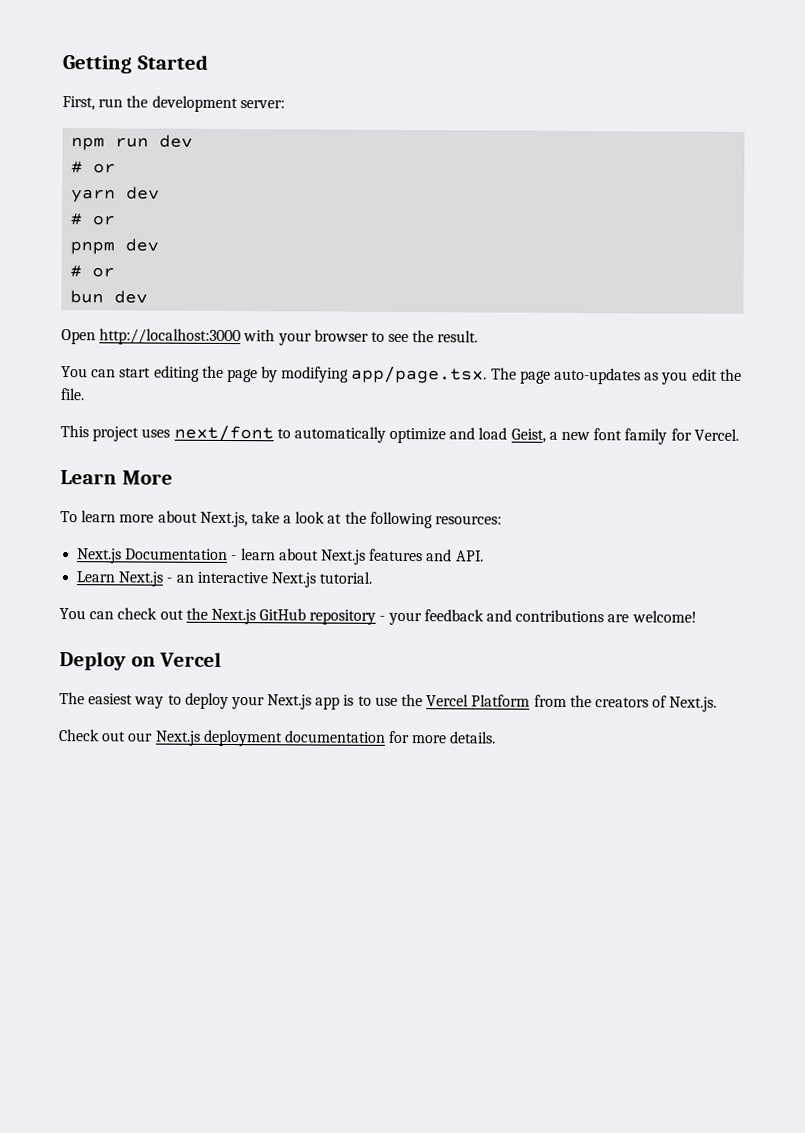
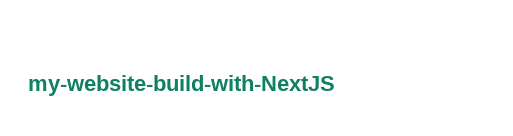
- Getting Started
- First, run the development server:
- npm run dev
- # or
- yarn dev
- # or
- pnpm dev
- # or
- bun dev
- Open http://localhost:3000 with your browser to see the result.
- You can start editing the page by modifying app/page.tsx. The page auto-updates as you edit the file.
- This project uses next/font to automatically optimize and load Geist, a new font family for Vercel.
- Learn More
- To learn more about Next.js, take a look at the following resources:
- Next.js Documentation - learn about Next.js features and API.
- Learn Next.js - an interactive Next.js tutorial.
- You can check out the Next.js GitHub repository - your feedback and contributions are welcome!
- Deploy on Vercel
- The easiest way to deploy your Next.js app is to use the Vercel Platform from the creators of Next.js.
- Check out our Next.js deployment documentation for more details.
+ my-website-build-with-NextJS

